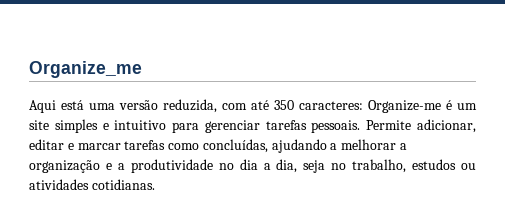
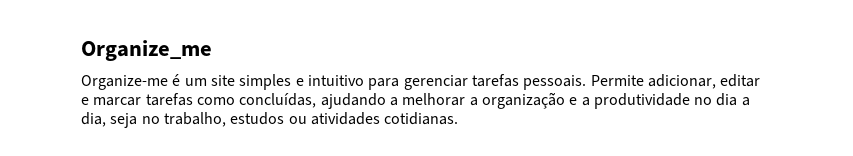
- Aqui está uma versão reduzida, com até 350 caracteres: Organize-me é um site simples e intuitivo para gerenciar tarefas pessoais.
+ Organize-me é um site simples e intuitivo para gerenciar tarefas pessoais.

